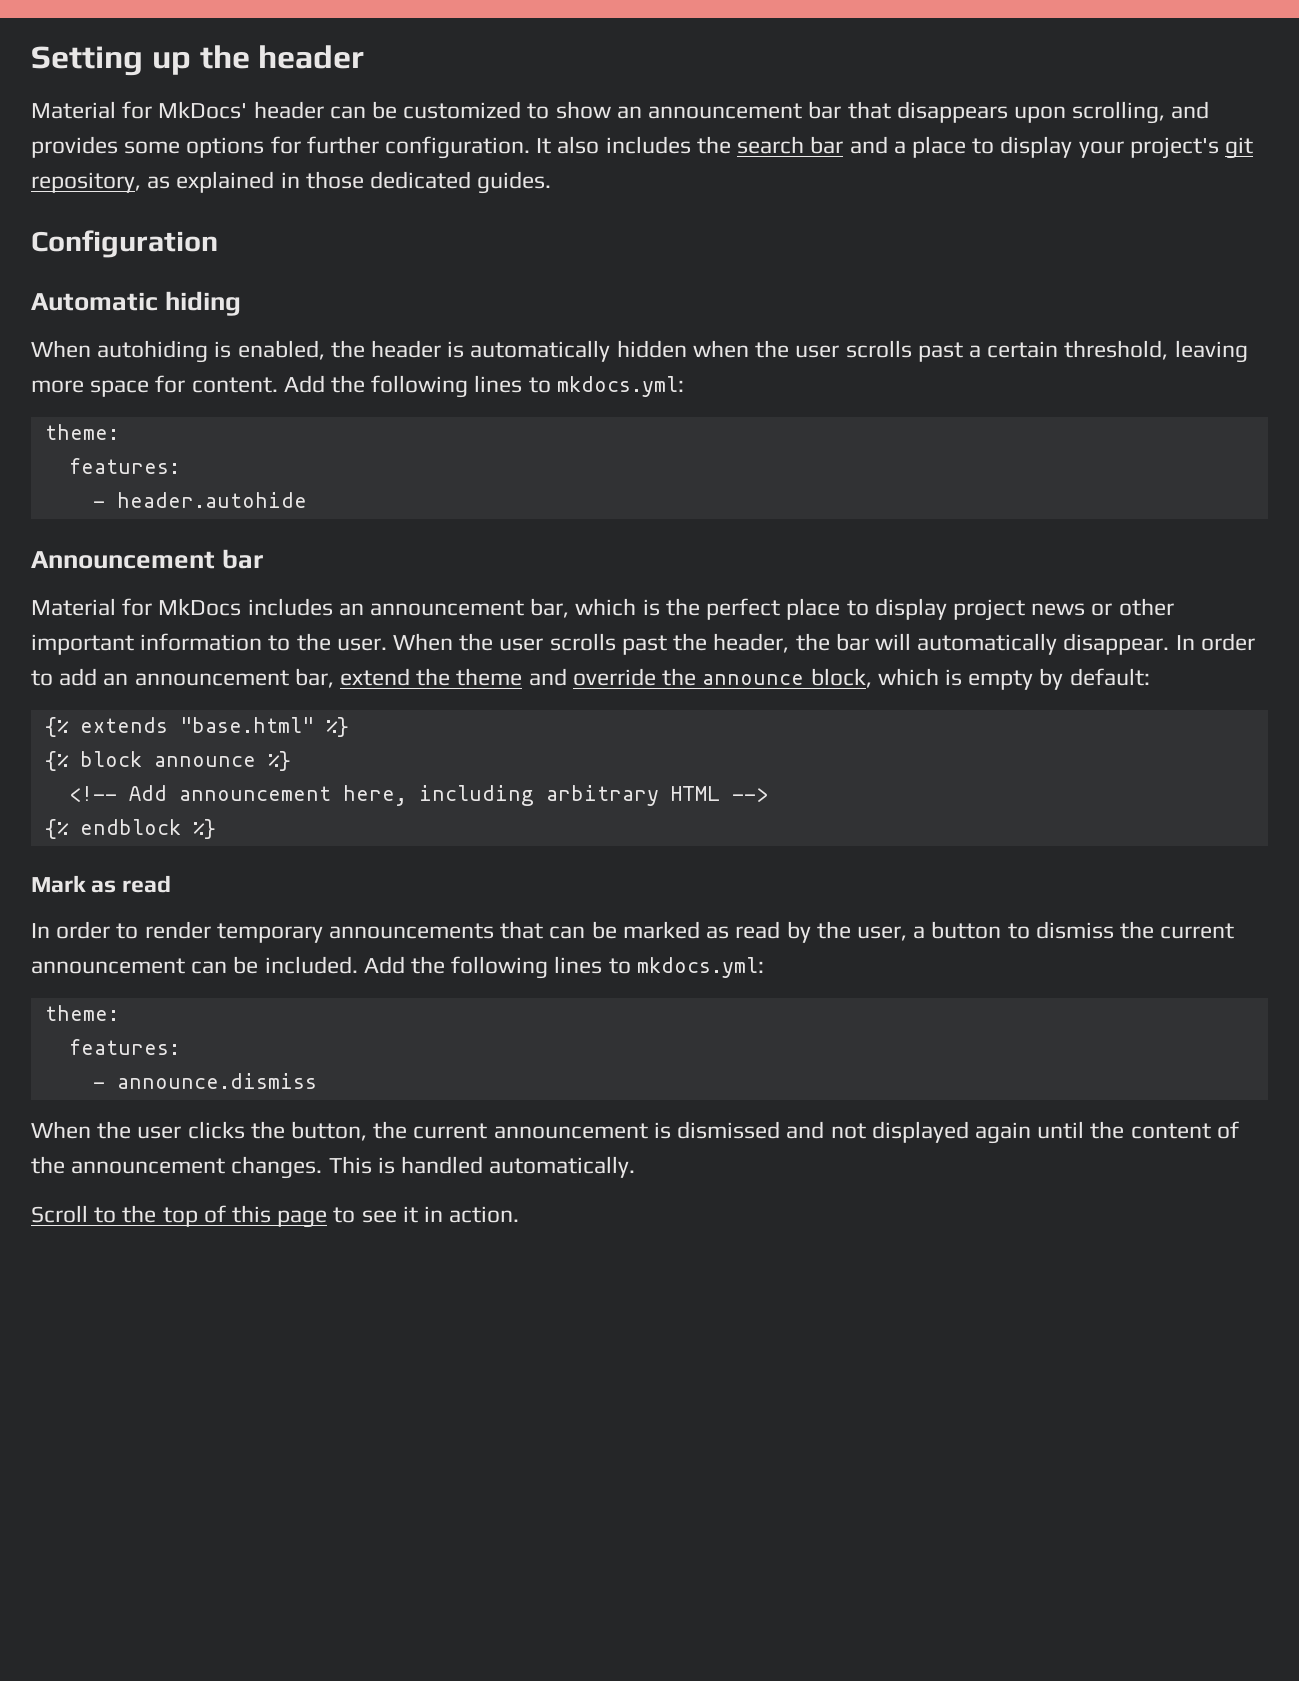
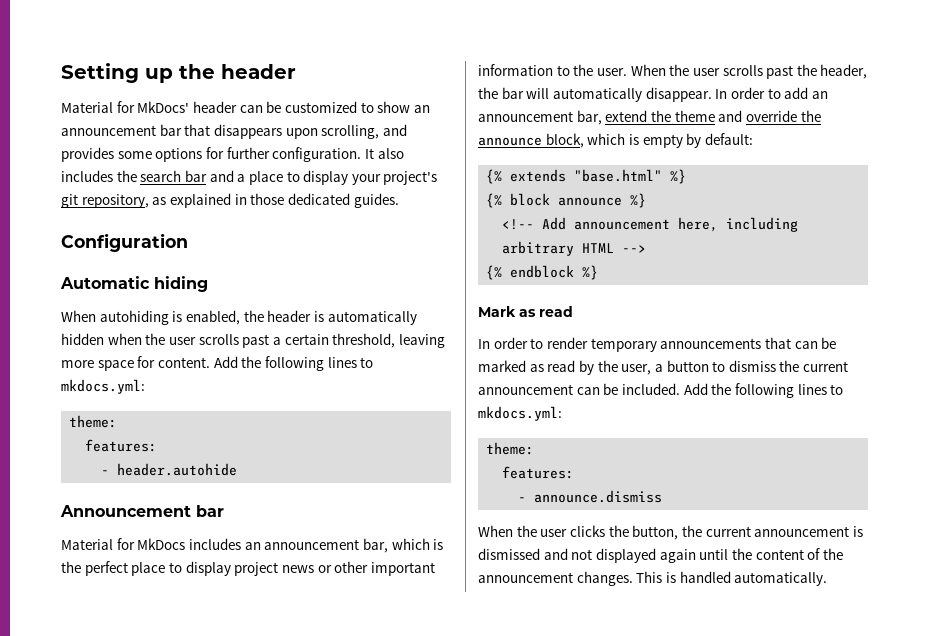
- Scroll to the top of this page to see it in action.

